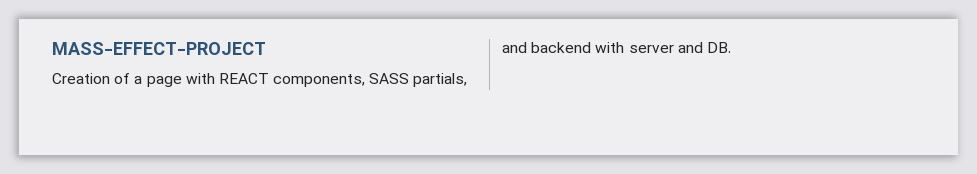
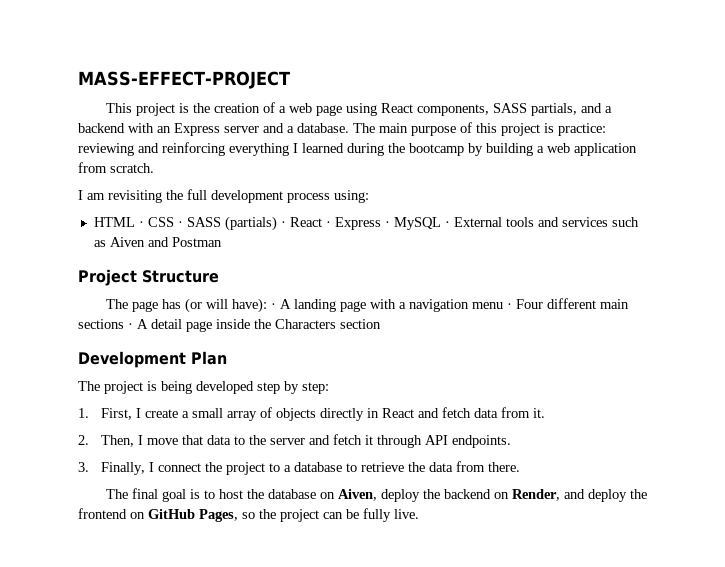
- Creation of a page with REACT components, SASS partials, and backend with server and DB.
+ This project is the creation of a web page using React components, SASS partials, and a backend with an Express server and a database. The main purpose of this project is practice: reviewing and reinforcing everything I learned during the bootcamp by building a web application from scratch.
+ I am revisiting the full development process using:
+ HTML · CSS · SASS (partials) · React · Express · MySQL · External tools and services such as Aiven and Postman
+ Project Structure
+ The page has (or will have): · A landing page with a navigation menu · Four different main sections · A detail page inside the Characters section
+ Development Plan
+ The project is being developed step by step:
+ 1. First, I create a small array of objects directly in React and fetch data from it.
+ 2. Then, I move that data to the server and fetch it through API endpoints.
+ 3. Finally, I connect the project to a database to retrieve the data from there.
+ The final goal is to host the database on Aiven, deploy the backend on Render, and deploy the frontend on GitHub Pages, so the project can be fully live.

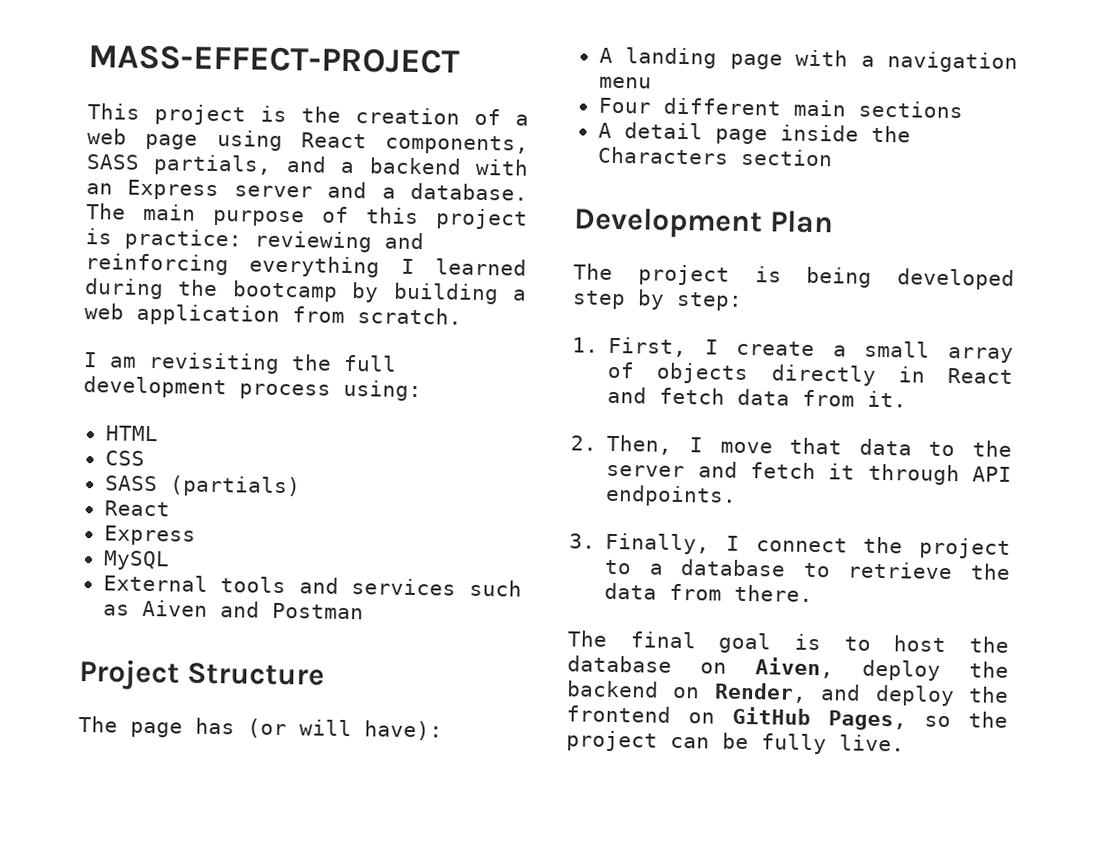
- HTML · CSS · SASS (partials) · React · Express · MySQL · External tools and services such as Aiven and Postman
+ HTML
+ CSS
+ SASS (partials)
+ React
+ Express
+ MySQL
+ External tools and services such as Aiven and Postman
- The page has (or will have): · A landing page with a navigation menu · Four different main sections · A detail page inside the Characters section
+ The page has (or will have):
+ A landing page with a navigation menu
+ Four different main sections
+ A detail page inside the Characters section

